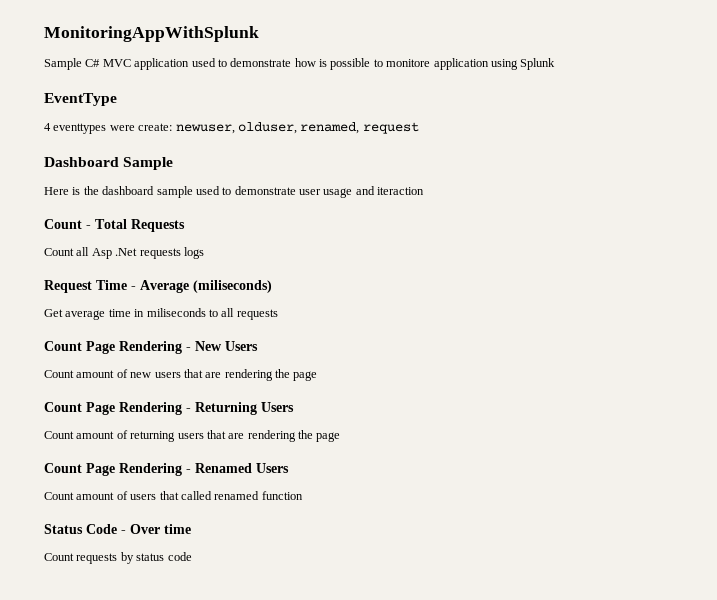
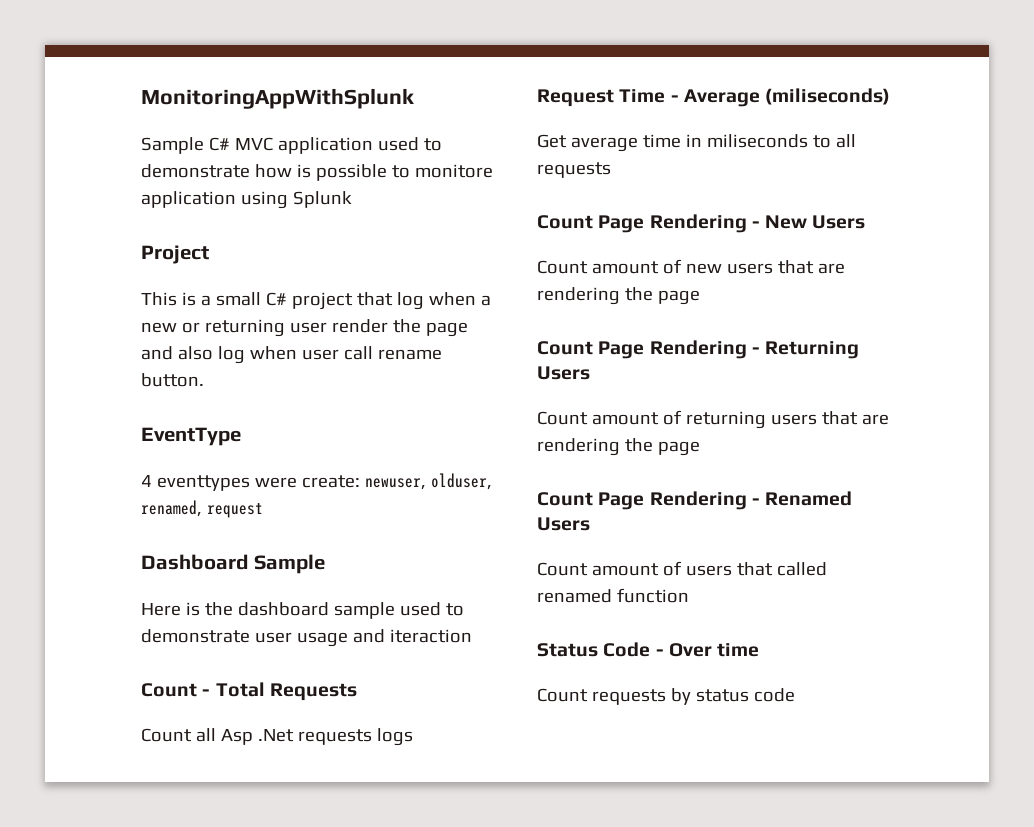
+ Project
+ This is a small C# project that log when a new or returning user render the page and also log when user call rename button.

